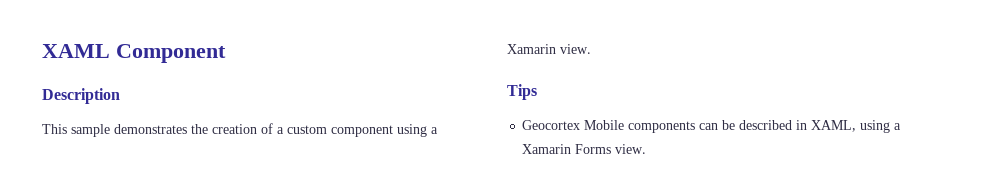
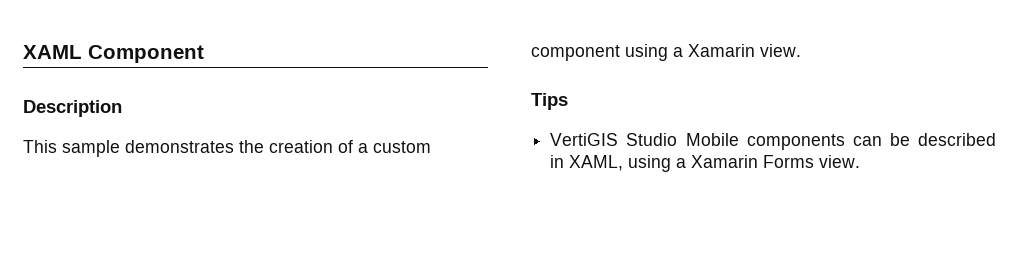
- Geocortex Mobile components can be described in XAML, using a Xamarin Forms view.
+ VertiGIS Studio Mobile components can be described in XAML, using a Xamarin Forms view.

